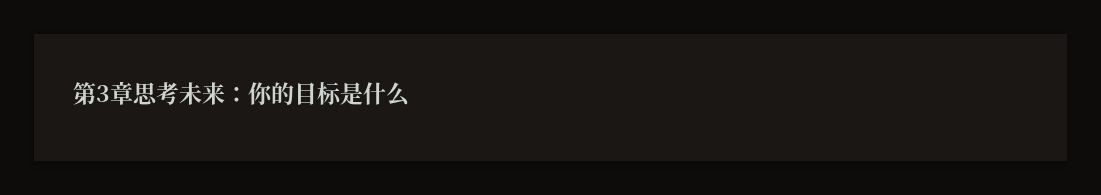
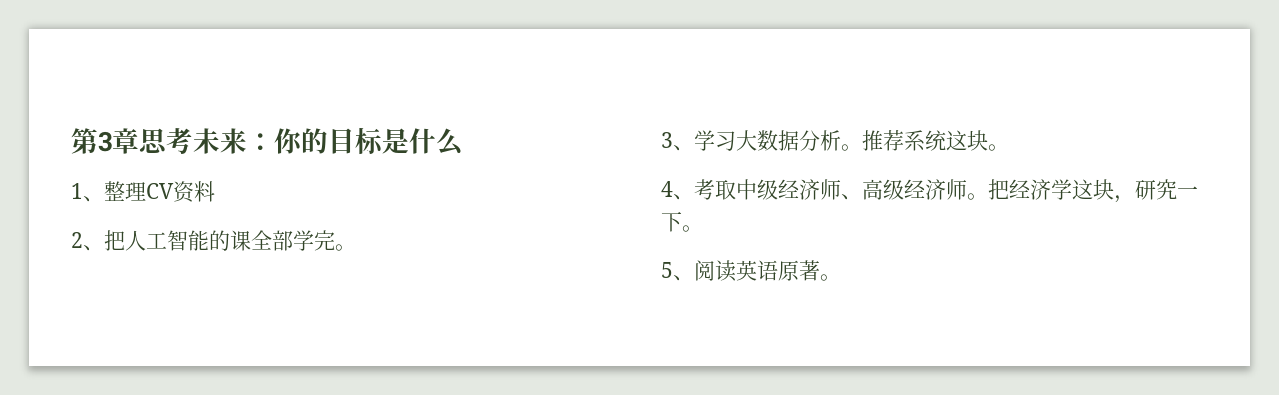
+ 1、整理CV资料
+ 2、把人工智能的课全部学完。
+ 3、学习大数据分析。推荐系统这块。
+ 4、考取中级经济师、高级经济师。把经济学这块，研究一下。
+ 5、阅读英语原著。

